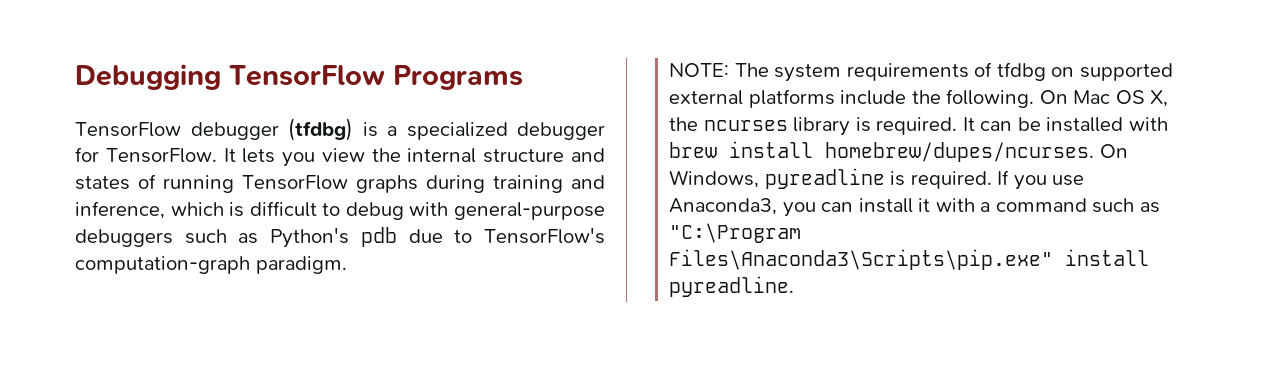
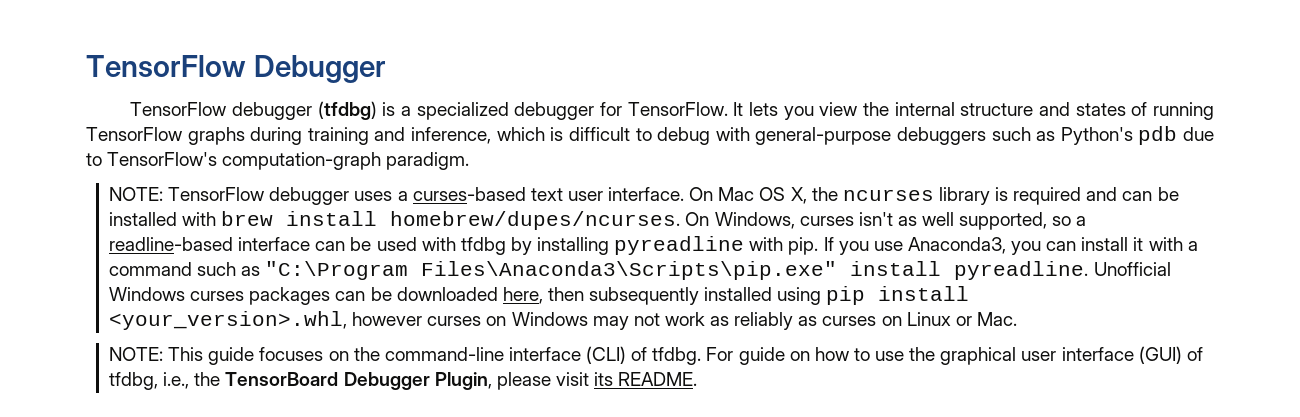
- Debugging TensorFlow Programs
+ TensorFlow Debugger
- NOTE: The system requirements of tfdbg on supported external platforms include the following.
+ NOTE: TensorFlow debugger uses a curses-based text user interface.
- On Mac OS X, the ncurses library is required. It can be installed with brew install homebrew/dupes/ncurses.
+ On Mac OS X, the ncurses library is required and can be installed with brew install homebrew/dupes/ncurses.
- On Windows, pyreadline is required.
+ On Windows, curses isn't as well supported, so a readline-based interface can be used with tfdbg by installing pyreadline with pip.
+ Unofficial Windows curses packages can be downloaded here, then subsequently installed using pip install <your_version>.whl, however curses on Windows may not work as reliably as curses on Linux or Mac.
+ NOTE: This guide focuses on the command-line interface (CLI) of tfdbg. For guide on how to use the graphical user interface (GUI) of tfdbg, i.e., the TensorBoard Debugger Plugin, please visit its README.

